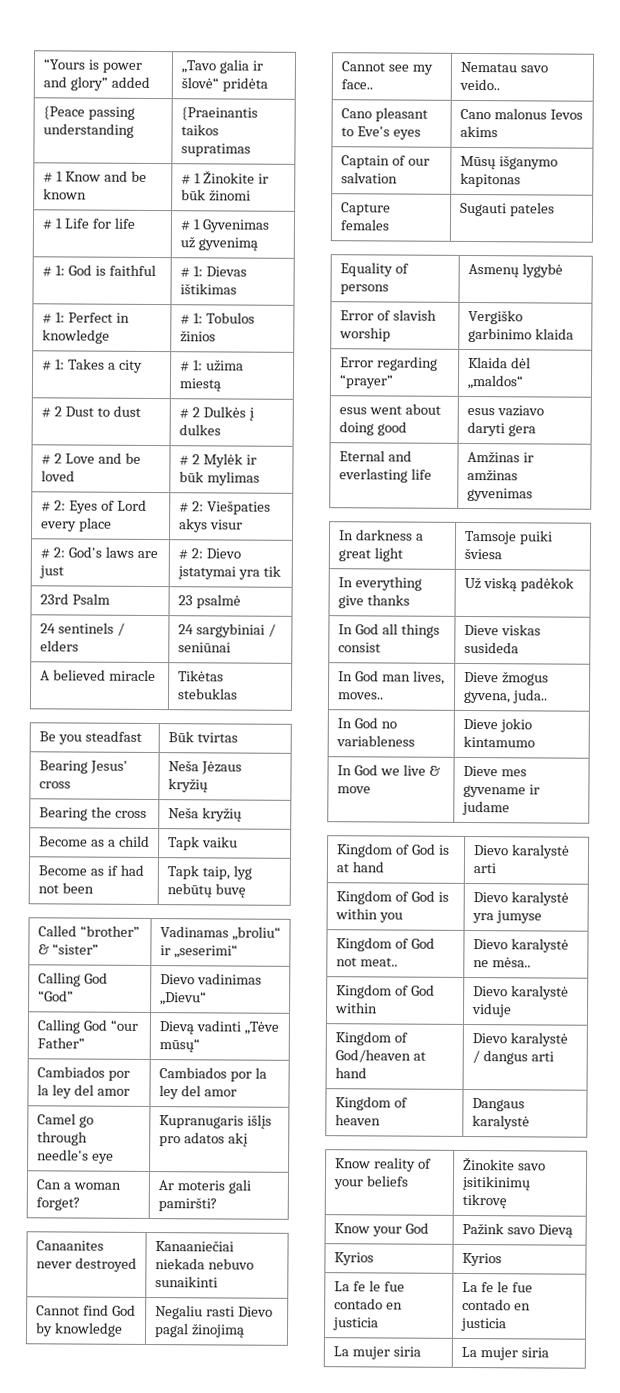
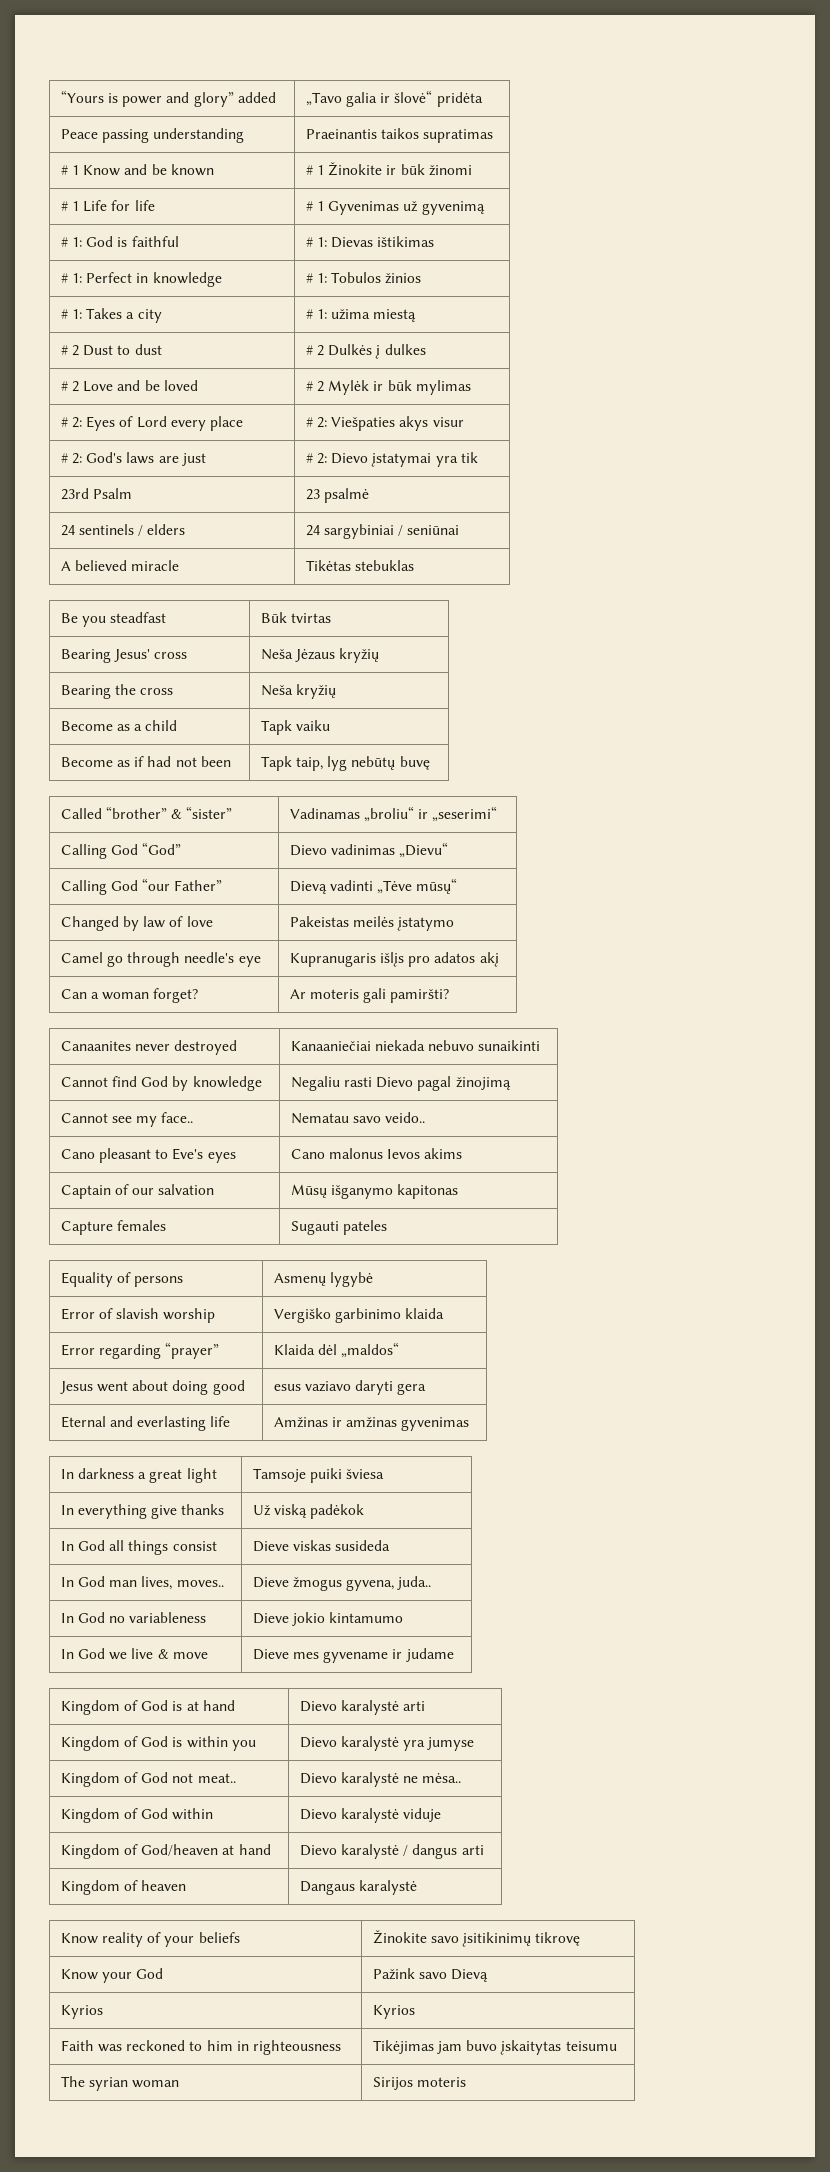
- {Peace passing understanding | {Praeinantis taikos supratimas
+ Peace passing understanding | Praeinantis taikos supratimas
- Cambiados por la ley del amor | Cambiados por la ley del amor
+ Changed by law of love | Pakeistas meilės įstatymo
- esus went about doing good | esus vaziavo daryti gera
+ Jesus went about doing good | esus vaziavo daryti gera
- La fe le fue contado en justicia | La fe le fue contado en justicia
- La mujer siria | La mujer siria
+ Faith was reckoned to him in righteousness | Tikėjimas jam buvo įskaitytas teisumu
+ The syrian woman | Sirijos moteris

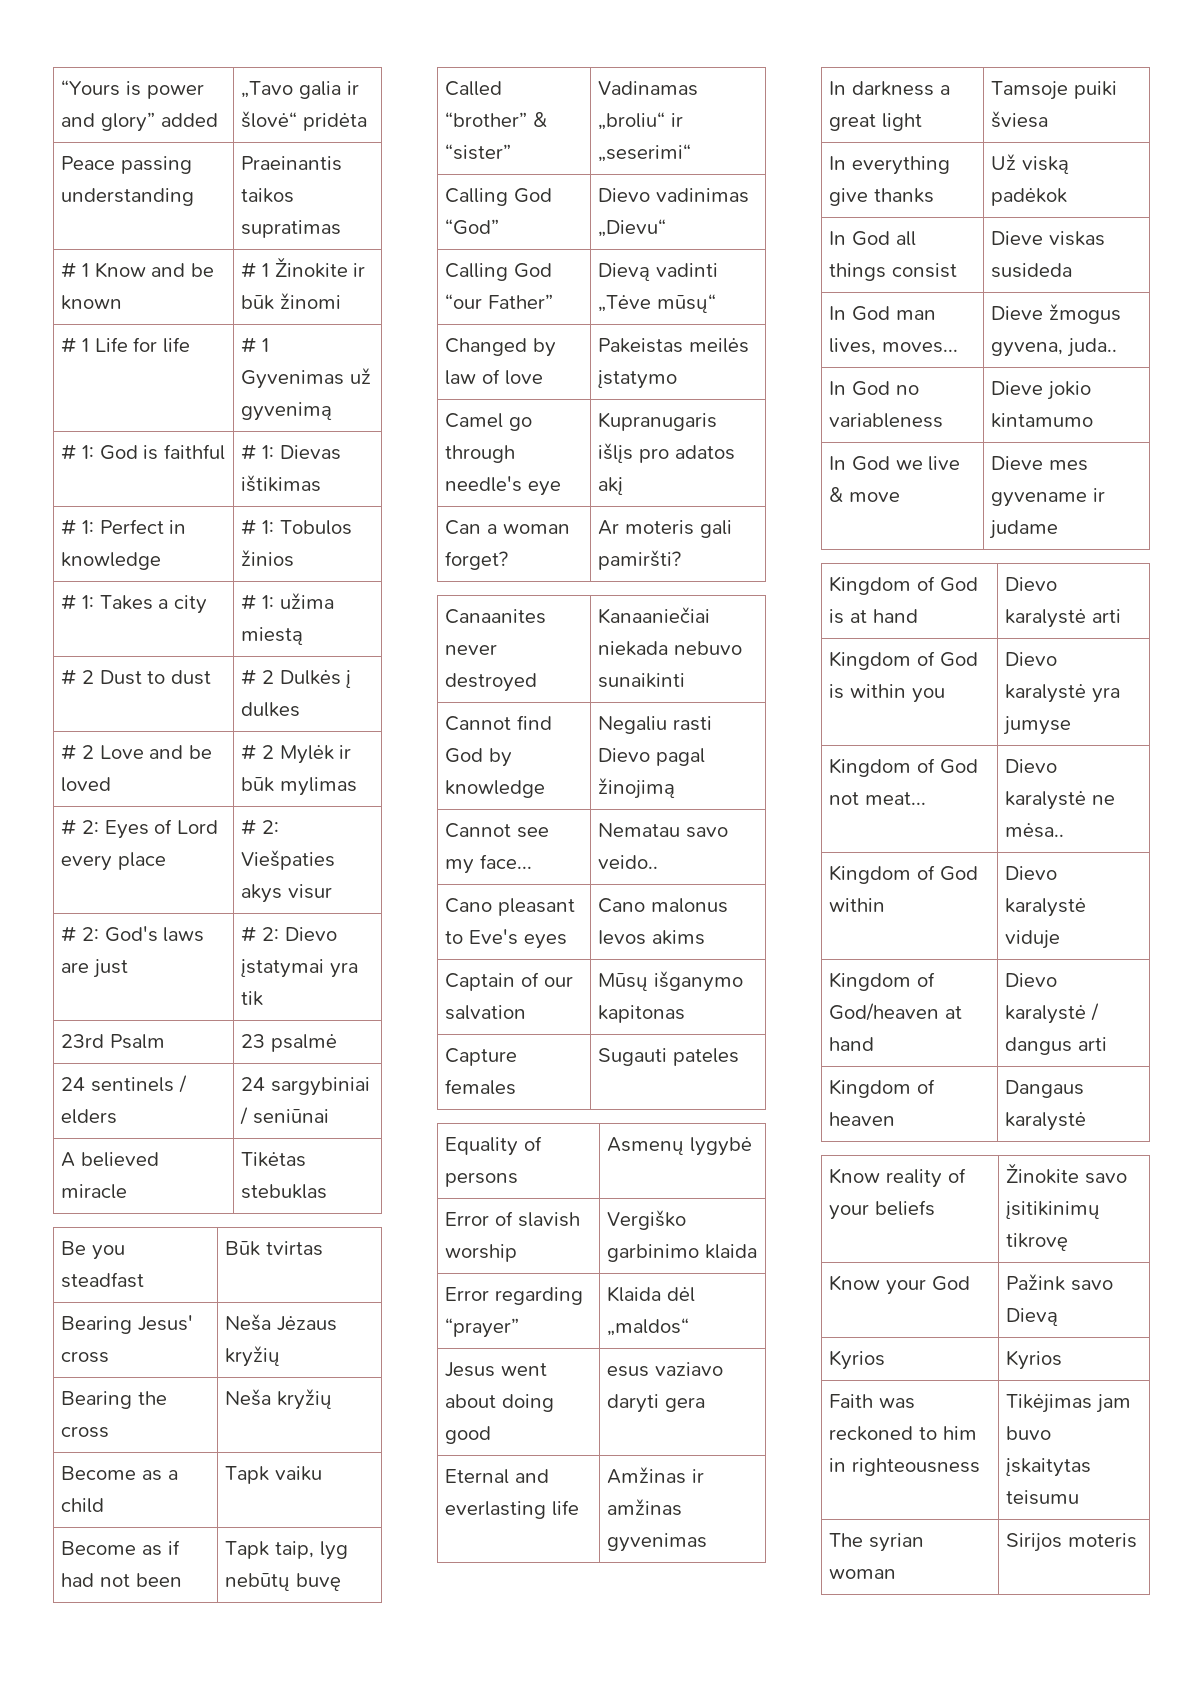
- Cannot see my face.. | Nematau savo veido..
+ Cannot see my face... | Nematau savo veido..
- In God man lives, moves.. | Dieve žmogus gyvena, juda..
+ In God man lives, moves... | Dieve žmogus gyvena, juda..
- Kingdom of God not meat.. | Dievo karalystė ne mėsa..
+ Kingdom of God not meat... | Dievo karalystė ne mėsa..

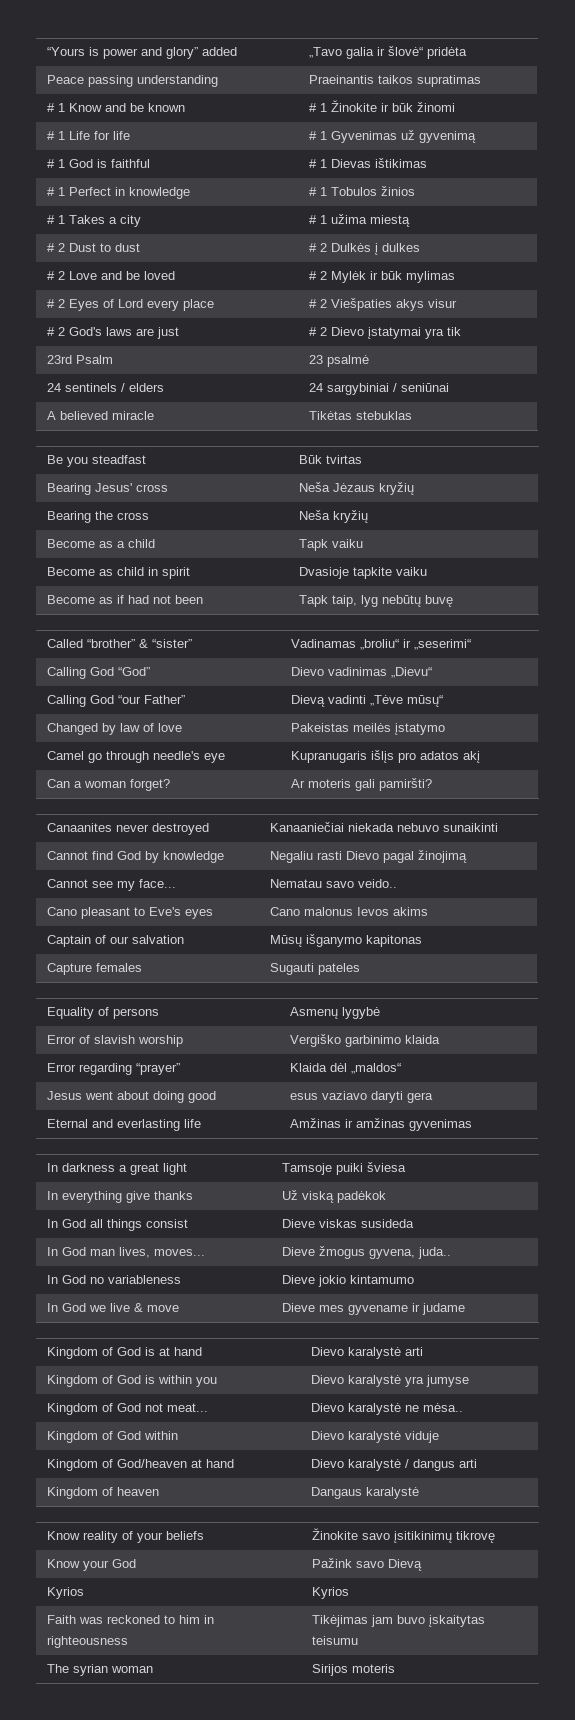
- # 1: God is faithful | # 1: Dievas ištikimas
+ # 1 God is faithful | # 1 Dievas ištikimas
- # 1: Perfect in knowledge | # 1: Tobulos žinios
+ # 1 Perfect in knowledge | # 1 Tobulos žinios
- # 1: Takes a city | # 1: užima miestą
+ # 1 Takes a city | # 1 užima miestą
- # 2: Eyes of Lord every place | # 2: Viešpaties akys visur
+ # 2 Eyes of Lord every place | # 2 Viešpaties akys visur
- # 2: God's laws are just | # 2: Dievo įstatymai yra tik
+ # 2 God's laws are just | # 2 Dievo įstatymai yra tik
+ Become as child in spirit | Dvasioje tapkite vaiku

